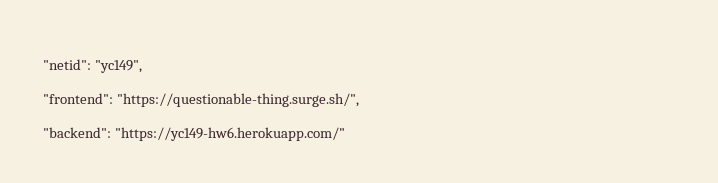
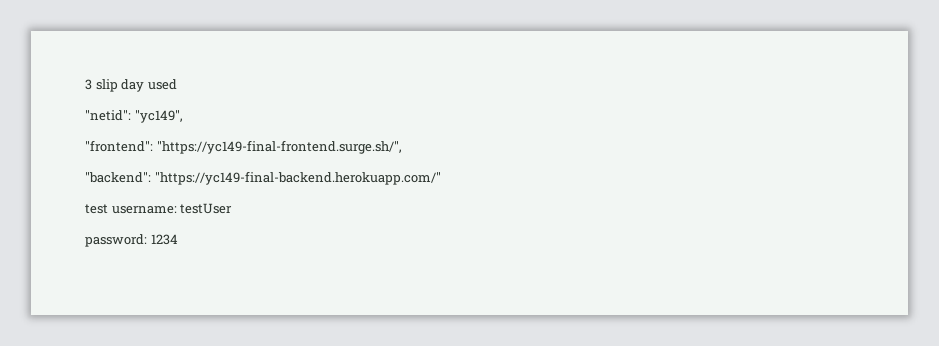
+ 3 slip day used
- "frontend": "https://questionable-thing.surge.sh/",
+ "frontend": "https://yc149-final-frontend.surge.sh/",
- "backend": "https://yc149-hw6.herokuapp.com/"
+ "backend": "https://yc149-final-backend.herokuapp.com/"
+ test username: testUser
+ password: 1234

